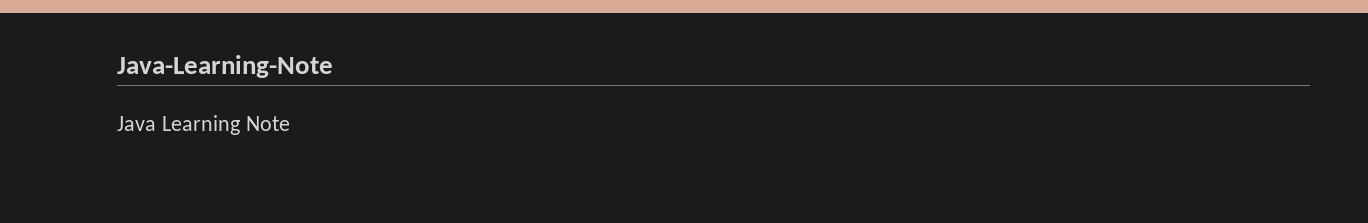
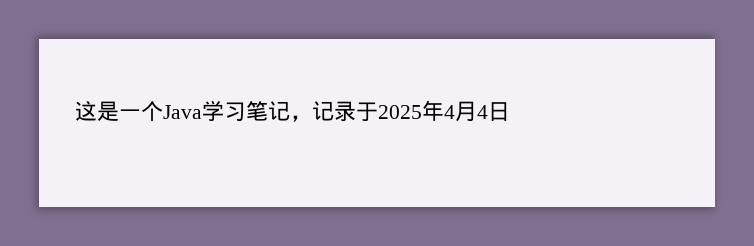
- Java-Learning-Note
- Java Learning Note
+ 这是一个Java学习笔记，记录于2025年4月4日

